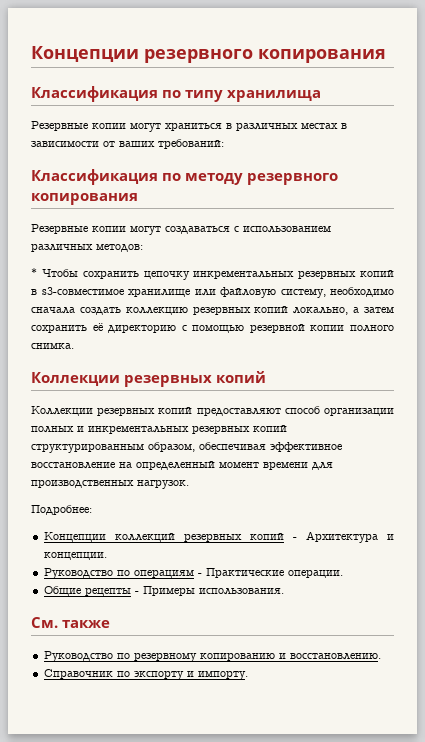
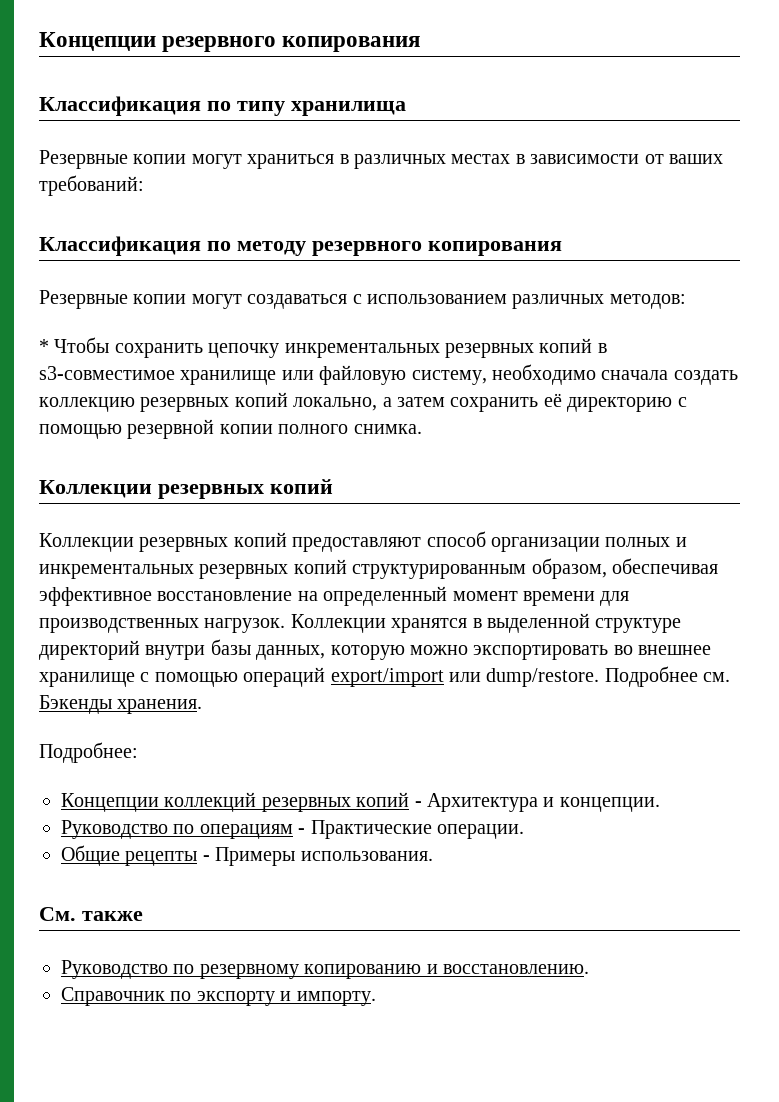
+ Коллекции хранятся в выделенной структуре директорий внутри базы данных, которую можно экспортировать во внешнее хранилище с помощью операций export/import или dump/restore. Подробнее см. Бэкенды хранения.

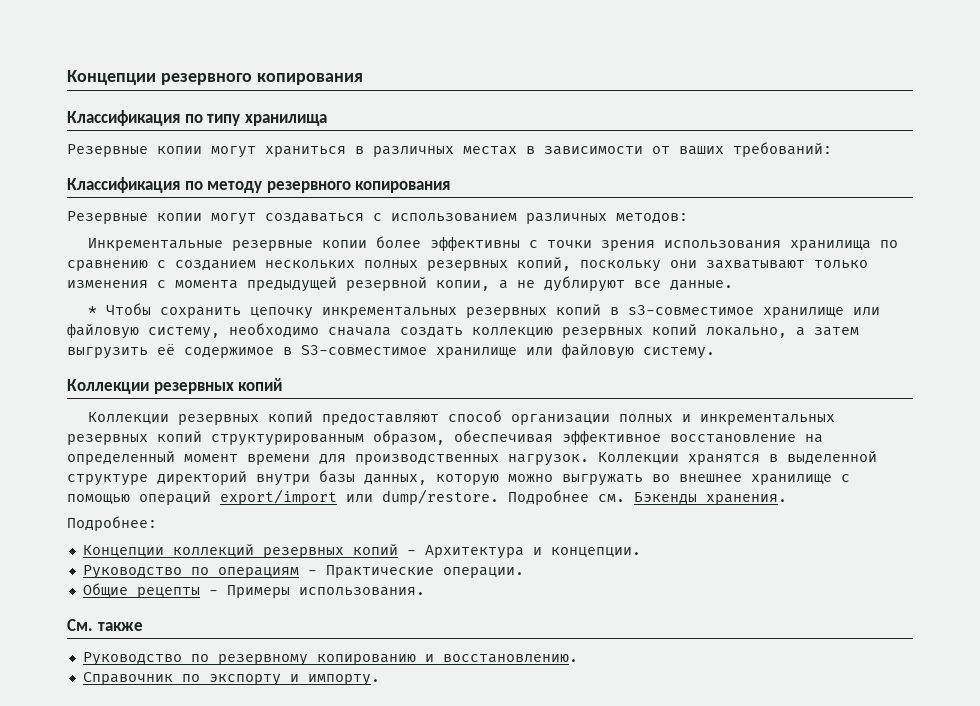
+ Инкрементальные резервные копии более эффективны с точки зрения использования хранилища по сравнению с созданием нескольких полных резервных копий, поскольку они захватывают только изменения с момента предыдущей резервной копии, а не дублируют все данные.
- * Чтобы сохранить цепочку инкрементальных резервных копий в s3-совместимое хранилище или файловую систему, необходимо сначала создать коллекцию резервных копий локально, а затем сохранить её директорию с помощью резервной копии полного снимка.
+ * Чтобы сохранить цепочку инкрементальных резервных копий в s3-совместимое хранилище или файловую систему, необходимо сначала создать коллекцию резервных копий локально, а затем выгрузить её содержимое в S3-совместимое хранилище или файловую систему.
- Коллекции хранятся в выделенной структуре директорий внутри базы данных, которую можно экспортировать во внешнее хранилище с помощью операций export/import или dump/restore.
+ Коллекции хранятся в выделенной структуре директорий внутри базы данных, которую можно выгружать во внешнее хранилище с помощью операций export/import или dump/restore.

